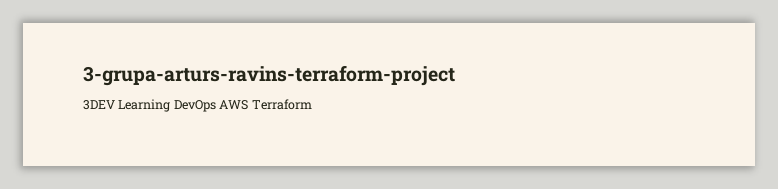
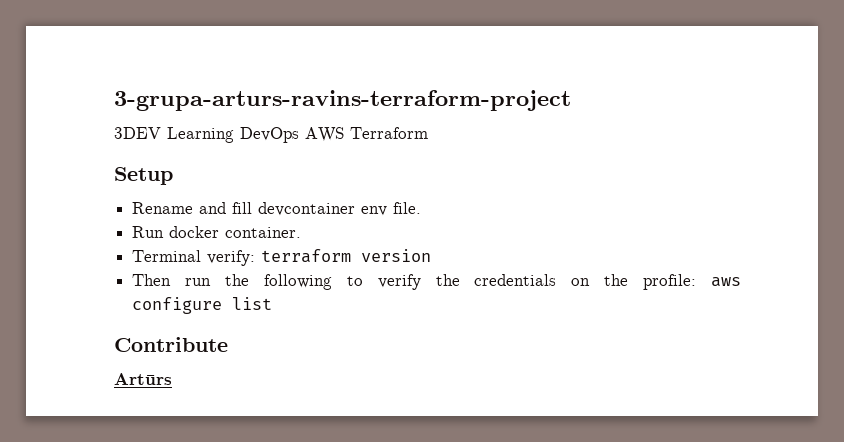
+ Setup
+ Rename and fill devcontainer env file.
+ Run docker container.
+ Terminal verify: terraform version
+ Then run the following to verify the credentials on the profile: aws configure list
+ Contribute
+ Artūrs

